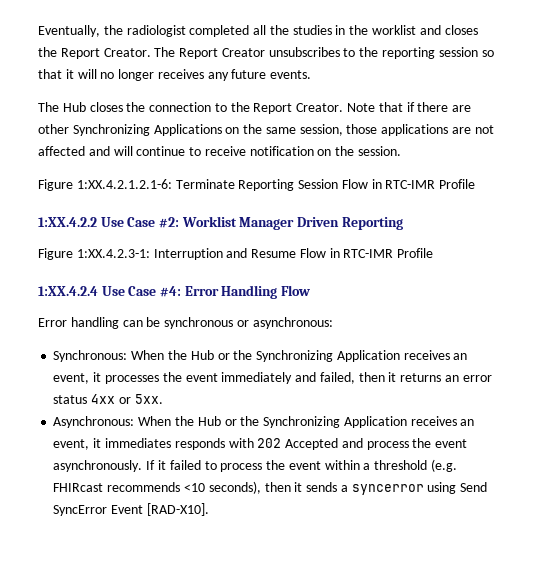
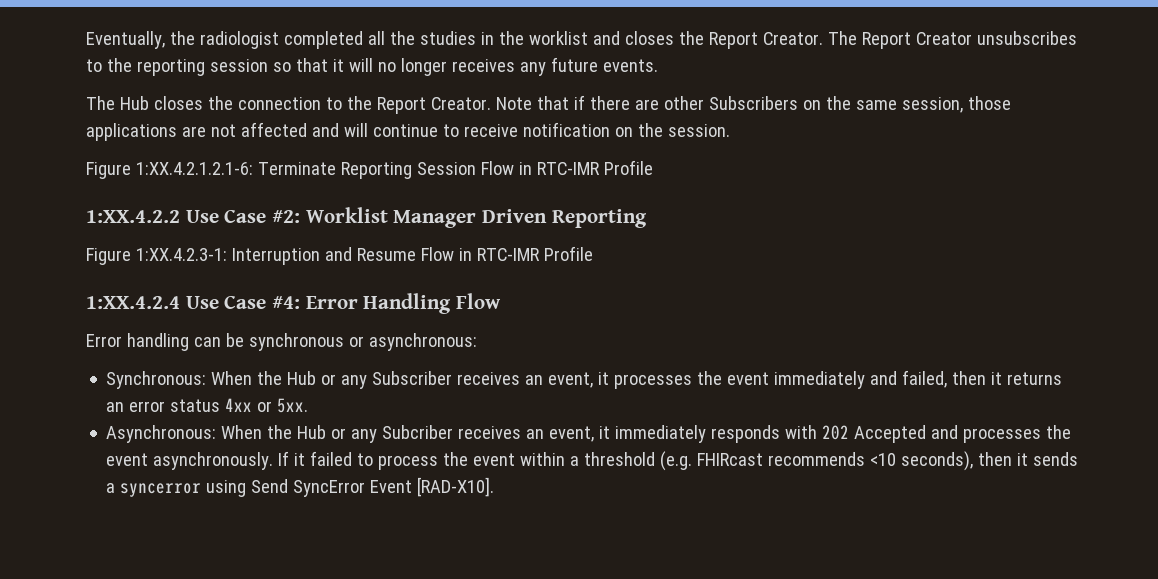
- Note that if there are other Synchronizing Applications on the same session, those applications are not affected and will continue to receive notification on the session.
+ Note that if there are other Subscribers on the same session, those applications are not affected and will continue to receive notification on the session.
- Synchronous: When the Hub or the Synchronizing Application receives an event, it processes the event immediately and failed, then it returns an error status 4xx or 5xx.
+ Synchronous: When the Hub or any Subscriber receives an event, it processes the event immediately and failed, then it returns an error status 4xx or 5xx.
- Asynchronous: When the Hub or the Synchronizing Application receives an event, it immediates responds with 202 Accepted and process the event asynchronously.
+ Asynchronous: When the Hub or any Subcriber receives an event, it immediately responds with 202 Accepted and processes the event asynchronously.

